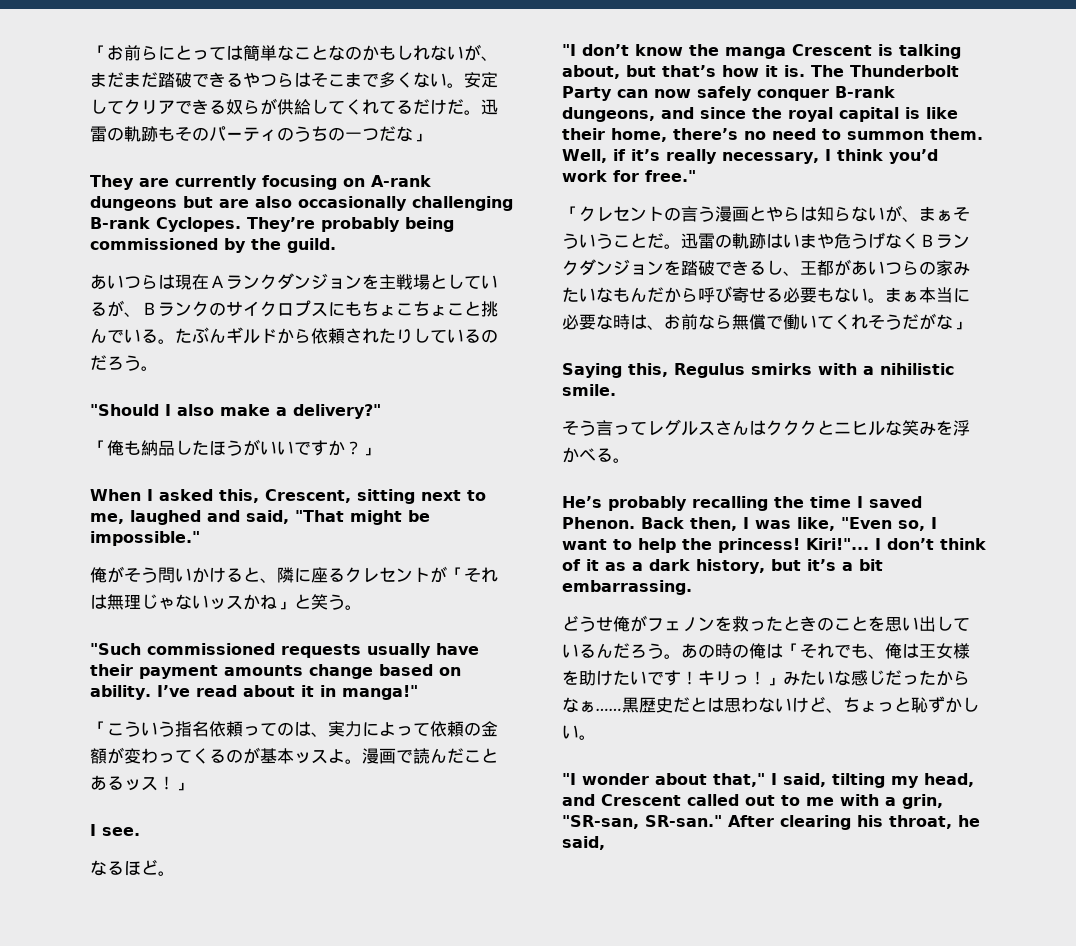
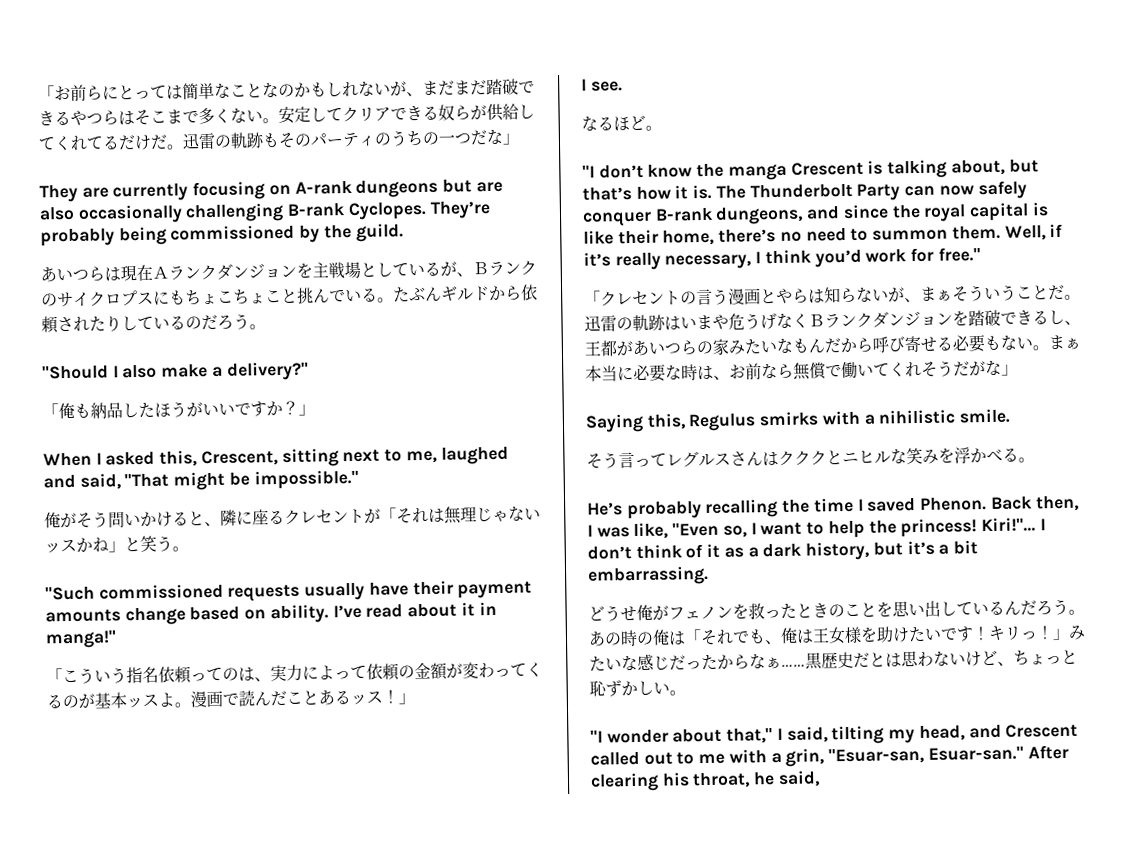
- "I wonder about that," I said, tilting my head, and Crescent called out to me with a grin, "SR-san, SR-san."
+ "I wonder about that," I said, tilting my head, and Crescent called out to me with a grin, "Esuar-san, Esuar-san."

